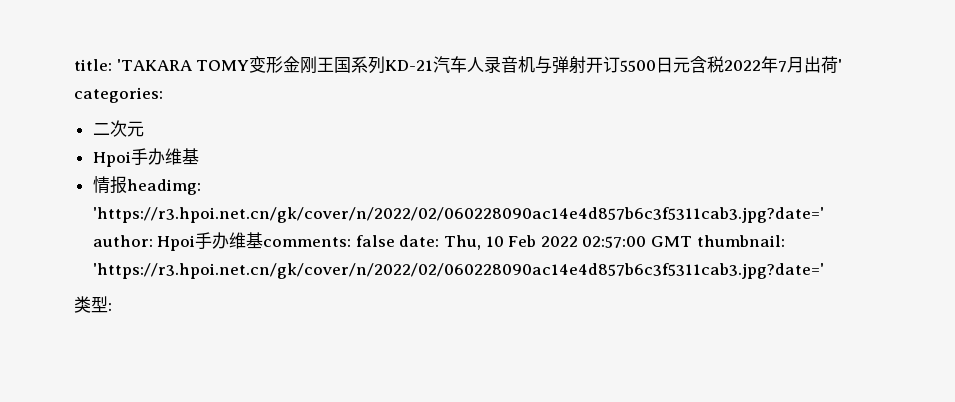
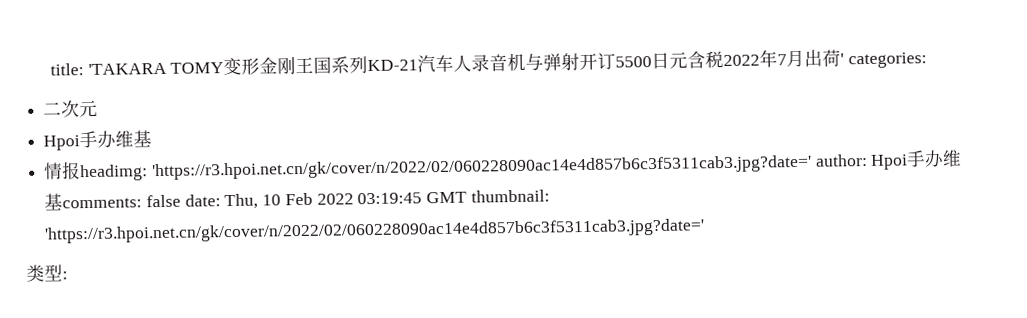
- 情报headimg: 'https://r3.hpoi.net.cn/gk/cover/n/2022/02/060228090ac14e4d857b6c3f5311cab3.jpg?date=' author: Hpoi手办维基comments: false date: Thu, 10 Feb 2022 02:57:00 GMT thumbnail: 'https://r3.hpoi.net.cn/gk/cover/n/2022/02/060228090ac14e4d857b6c3f5311cab3.jpg?date='
+ 情报headimg: 'https://r3.hpoi.net.cn/gk/cover/n/2022/02/060228090ac14e4d857b6c3f5311cab3.jpg?date=' author: Hpoi手办维基comments: false date: Thu, 10 Feb 2022 03:19:45 GMT thumbnail: 'https://r3.hpoi.net.cn/gk/cover/n/2022/02/060228090ac14e4d857b6c3f5311cab3.jpg?date='

